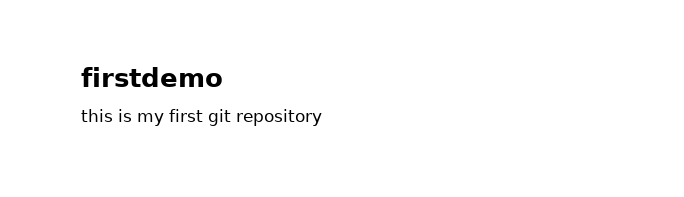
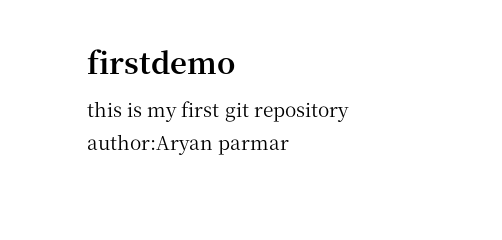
+ author:Aryan parmar

